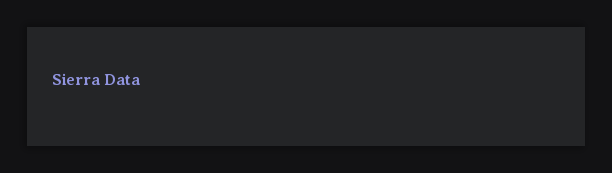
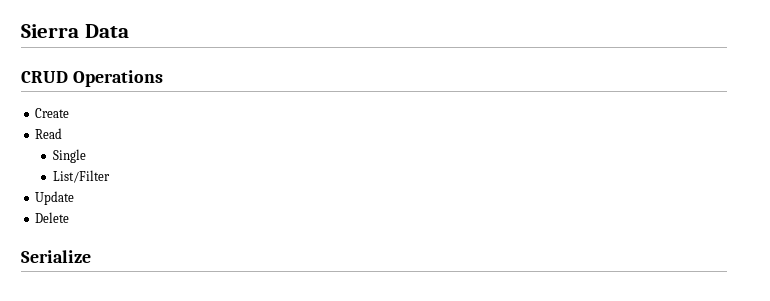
+ CRUD Operations
+ Create
+ Read
+ Single
+ List/Filter
+ Update
+ Delete
+ Serialize

